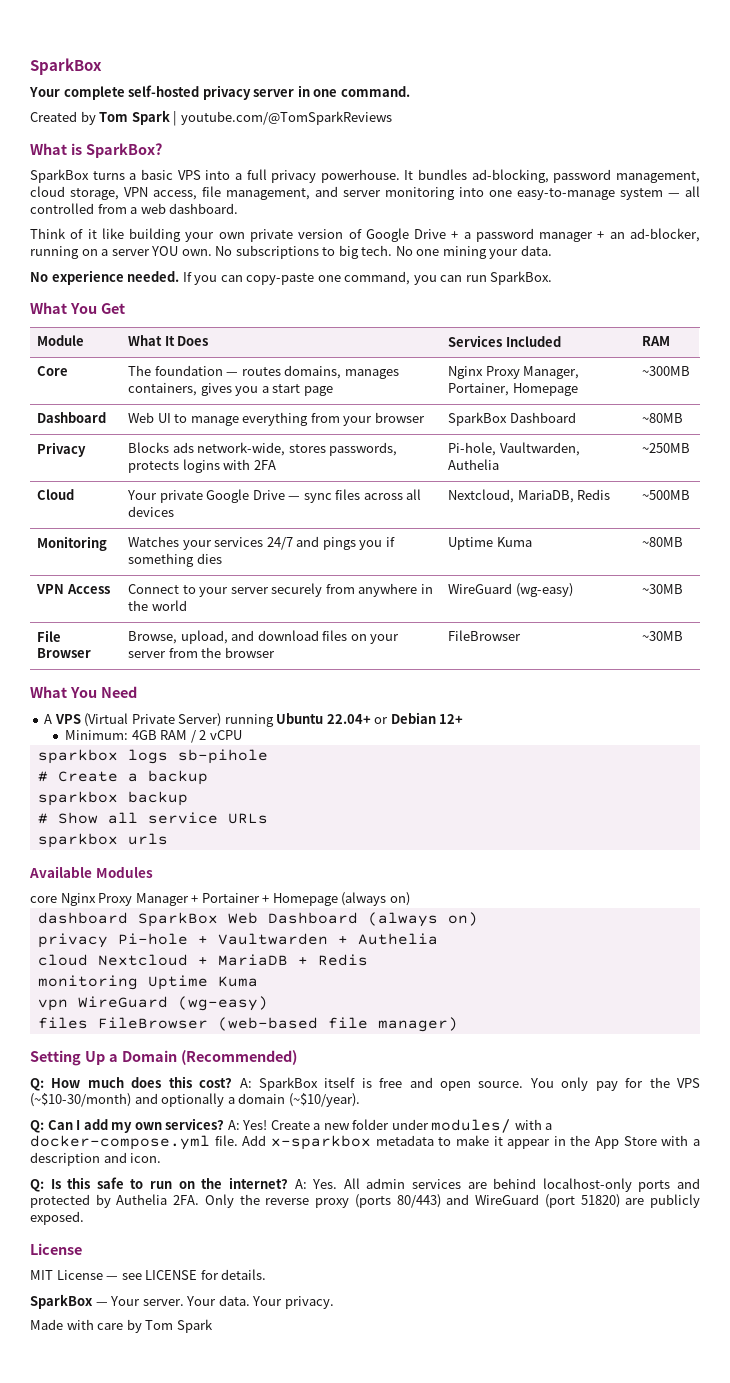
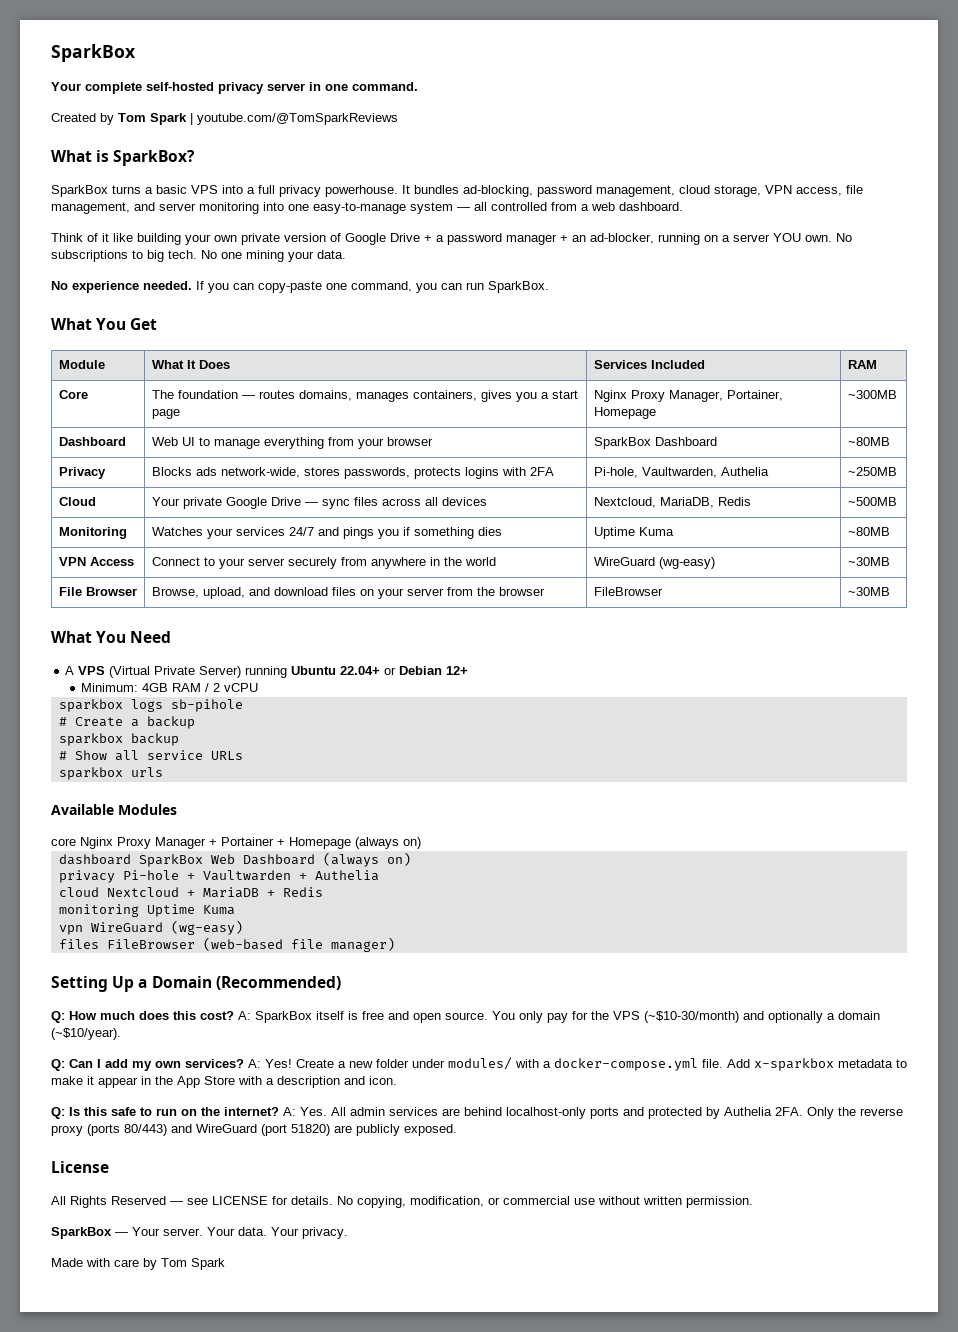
- MIT License — see LICENSE for details.
+ All Rights Reserved — see LICENSE for details. No copying, modification, or commercial use without written permission.

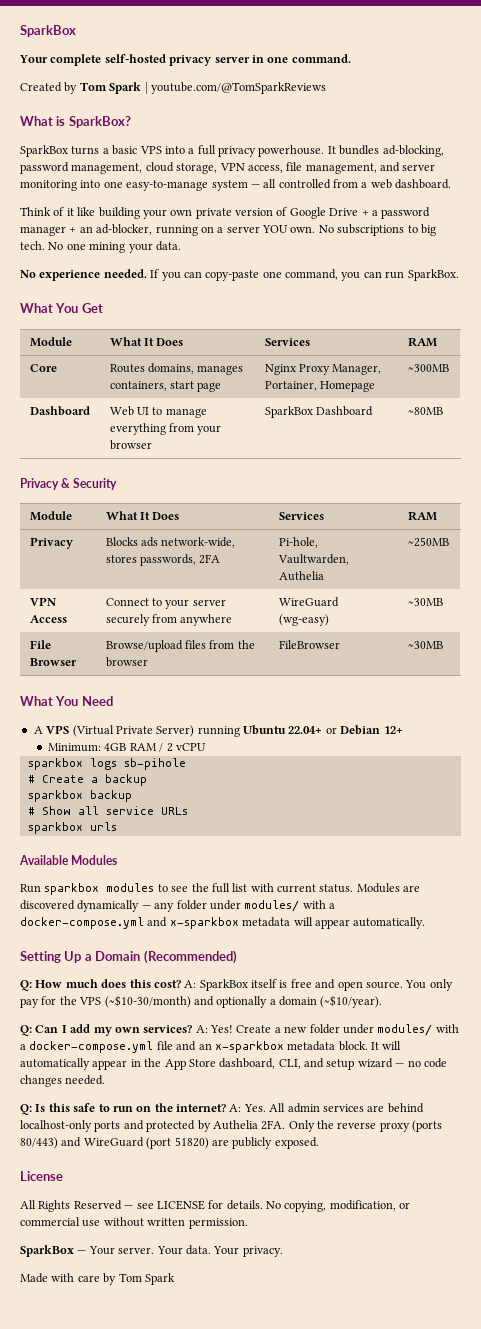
  What You Get
- Module | What It Does | Services Included | RAM
+ Module | What It Does | Services | RAM
- Core | The foundation — routes domains, manages containers, gives you a start page | Nginx Proxy Manager, Portainer, Homepage | ~300MB
+ Core | Routes domains, manages containers, start page | Nginx Proxy Manager, Portainer, Homepage | ~300MB
+ Privacy & Security
+ Module | What It Does | Services | RAM
- Privacy | Blocks ads network-wide, stores passwords, protects logins with 2FA | Pi-hole, Vaultwarden, Authelia | ~250MB
+ Privacy | Blocks ads network-wide, stores passwords, 2FA | Pi-hole, Vaultwarden, Authelia | ~250MB
- Cloud | Your private Google Drive — sync files across all devices | Nextcloud, MariaDB, Redis | ~500MB
- Monitoring | Watches your services 24/7 and pings you if something dies | Uptime Kuma | ~80MB
- VPN Access | Connect to your server securely from anywhere in the world | WireGuard (wg-easy) | ~30MB
+ VPN Access | Connect to your server securely from anywhere | WireGuard (wg-easy) | ~30MB
- File Browser | Browse, upload, and download files on your server from the browser | FileBrowser | ~30MB
+ File Browser | Browse/upload files from the browser | FileBrowser | ~30MB
- core Nginx Proxy Manager + Portainer + Homepage (always on)
- dashboard SparkBox Web Dashboard (always on)
- privacy Pi-hole + Vaultwarden + Authelia
- cloud Nextcloud + MariaDB + Redis
- monitoring Uptime Kuma
- vpn WireGuard (wg-easy)
- files FileBrowser (web-based file manager)
+ Run sparkbox modules to see the full list with current status. Modules are discovered dynamically — any folder under modules/ with a docker-compose.yml and x-sparkbox metadata will appear automatically.
- Create a new folder under modules/ with a docker-compose.yml file. Add x-sparkbox metadata to make it appear in the App Store with a description and icon.
+ Create a new folder under modules/ with a docker-compose.yml file and an x-sparkbox metadata block. It will automatically appear in the App Store dashboard, CLI, and setup wizard — no code changes needed.

